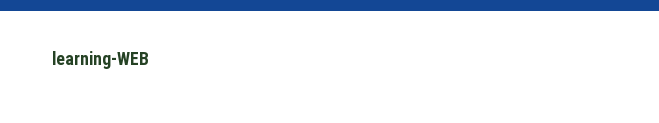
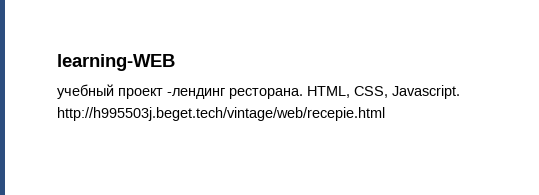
+ учебный проект -лендинг ресторана. HTML, CSS, Javascript. http://h995503j.beget.tech/vintage/web/recepie.html

